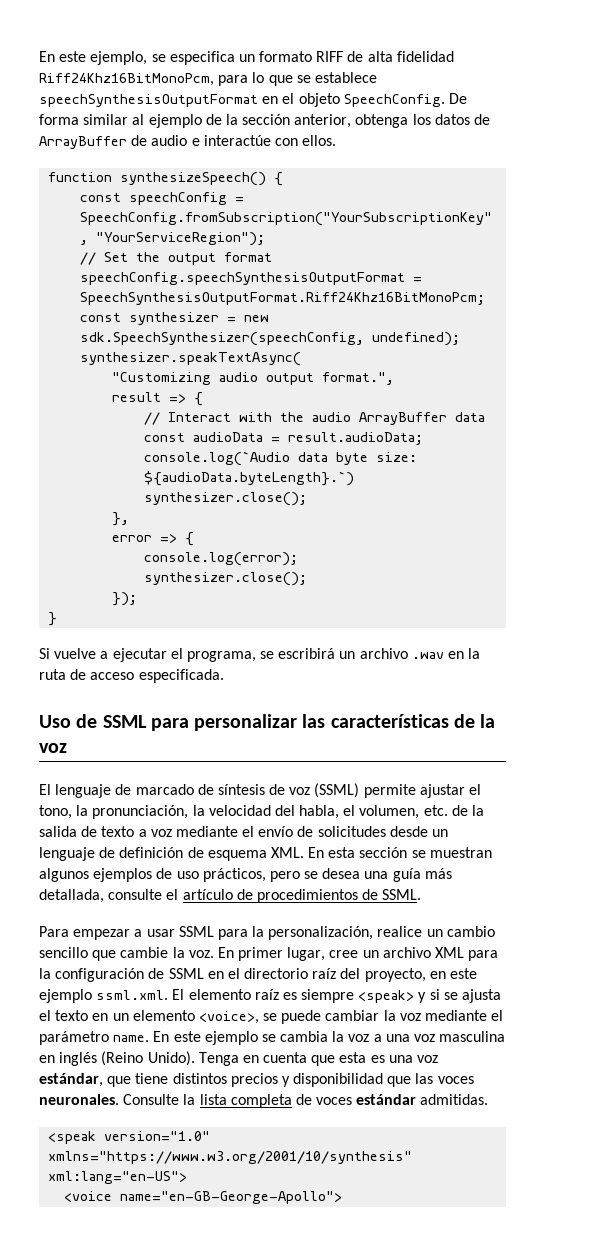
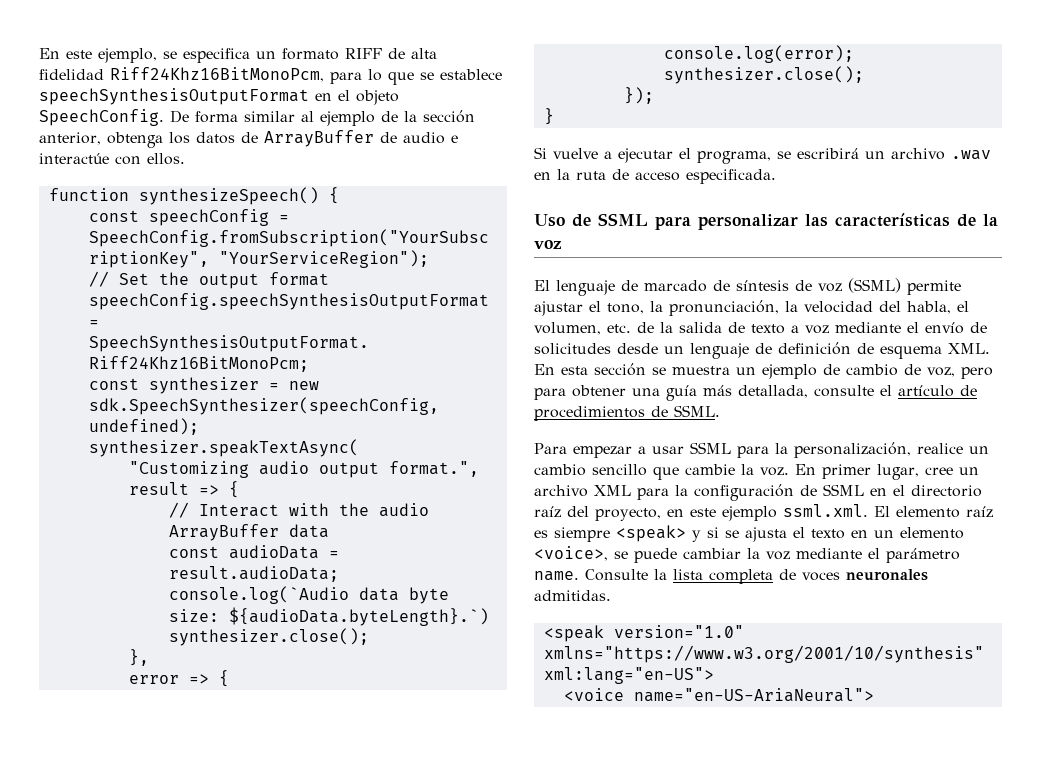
- El lenguaje de marcado de síntesis de voz (SSML) permite ajustar el tono, la pronunciación, la velocidad del habla, el volumen, etc. de la salida de texto a voz mediante el envío de solicitudes desde un lenguaje de definición de esquema XML. En esta sección se muestran algunos ejemplos de uso prácticos, pero se desea una guía más detallada, consulte el artículo de procedimientos de SSML.
+ El lenguaje de marcado de síntesis de voz (SSML) permite ajustar el tono, la pronunciación, la velocidad del habla, el volumen, etc. de la salida de texto a voz mediante el envío de solicitudes desde un lenguaje de definición de esquema XML. En esta sección se muestra un ejemplo de cambio de voz, pero para obtener una guía más detallada, consulte el artículo de procedimientos de SSML.
- En este ejemplo se cambia la voz a una voz masculina en inglés (Reino Unido). Tenga en cuenta que esta es una voz estándar, que tiene distintos precios y disponibilidad que las voces neuronales.
- Consulte la lista completa de voces estándar admitidas.
+ Consulte la lista completa de voces neuronales admitidas.
- <voice name="en-GB-George-Apollo">
+ <voice name="en-US-AriaNeural">

